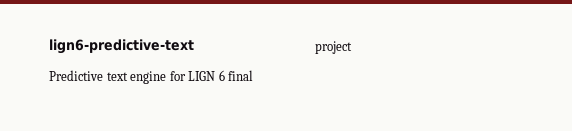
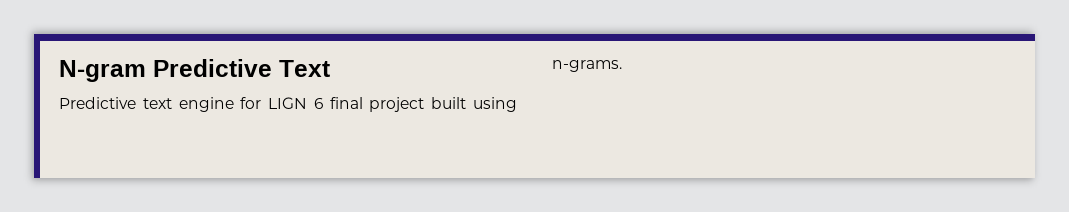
- lign6-predictive-text
+ N-gram Predictive Text
- Predictive text engine for LIGN 6 final project
+ Predictive text engine for LIGN 6 final project built using n-grams.

